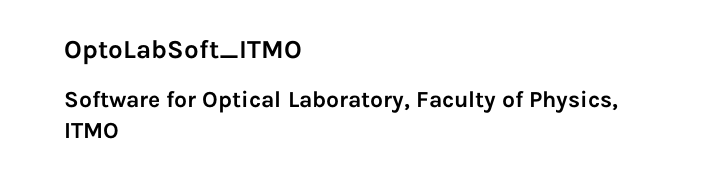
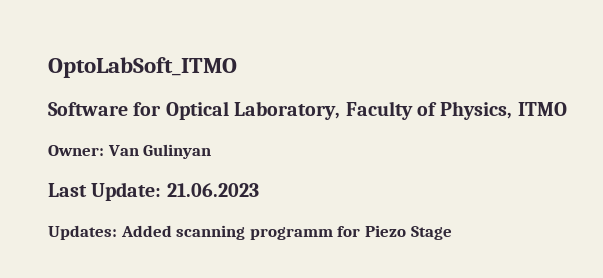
+ Owner: Van Gulinyan
+ Last Update: 21.06.2023
+ Updates: Added scanning programm for Piezo Stage

